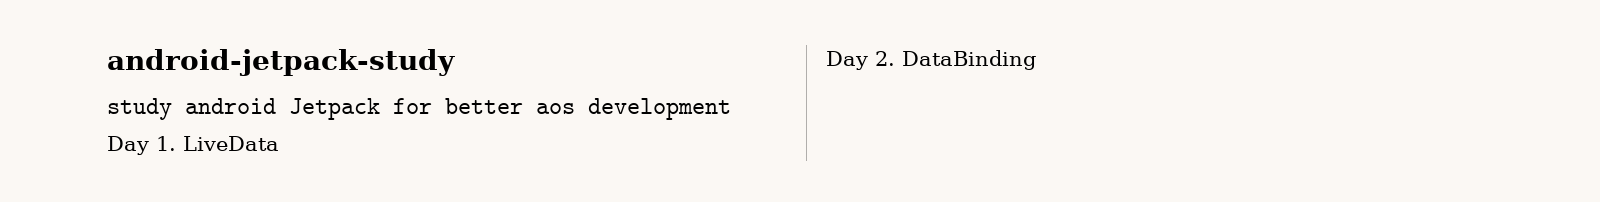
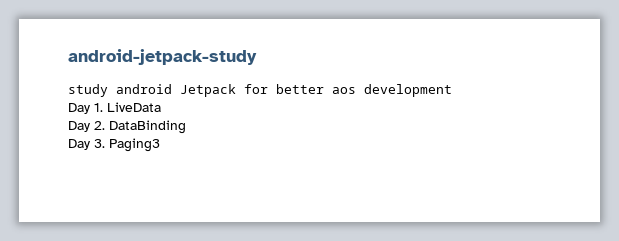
+ Day 3. Paging3

